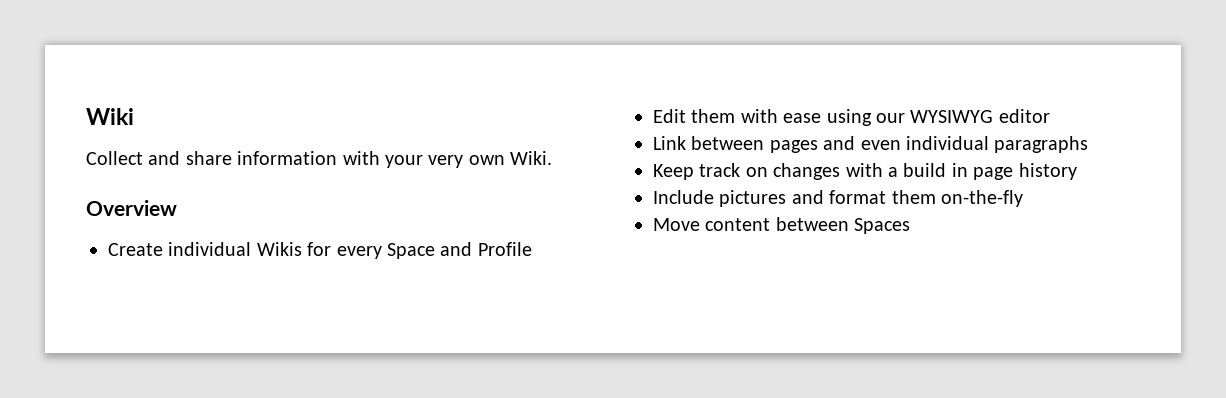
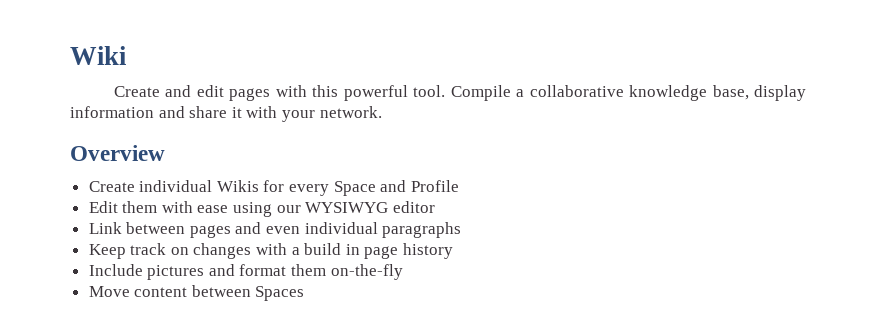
- Collect and share information with your very own Wiki.
+ Create and edit pages with this powerful tool. Compile a collaborative knowledge base, display information and share it with your network.

